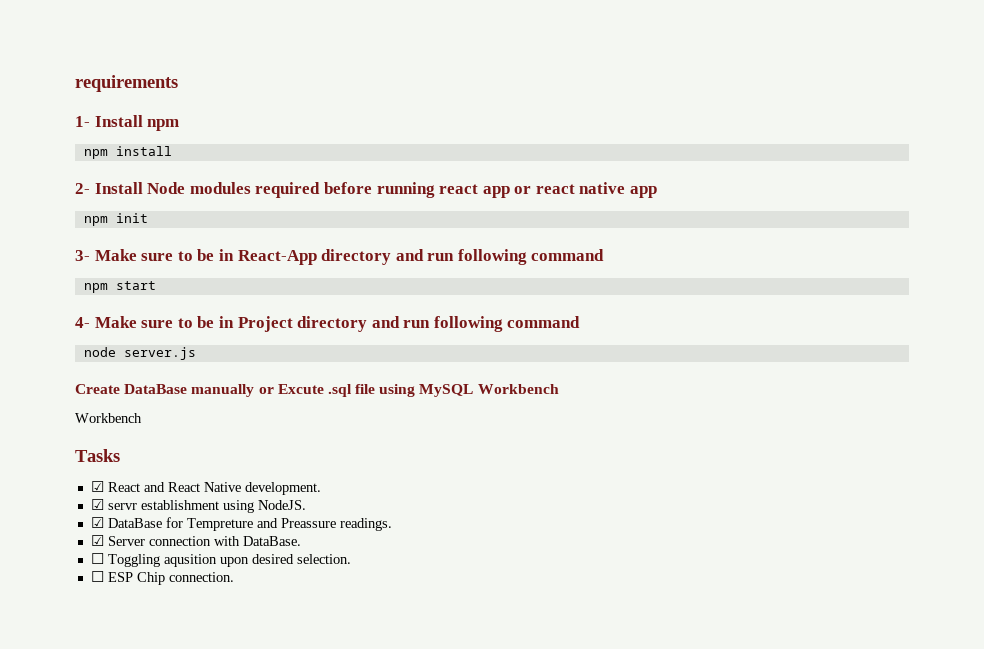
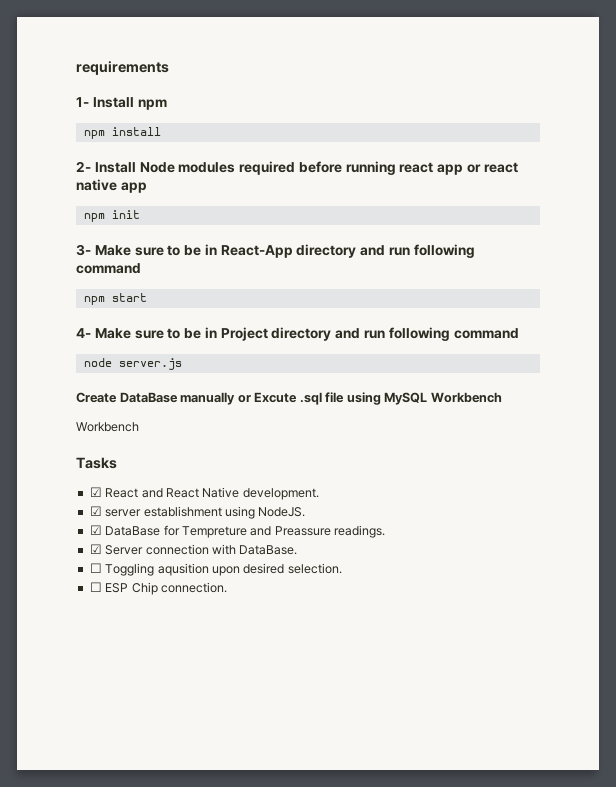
- ☑ servr establishment using NodeJS.
+ ☑ server establishment using NodeJS.

